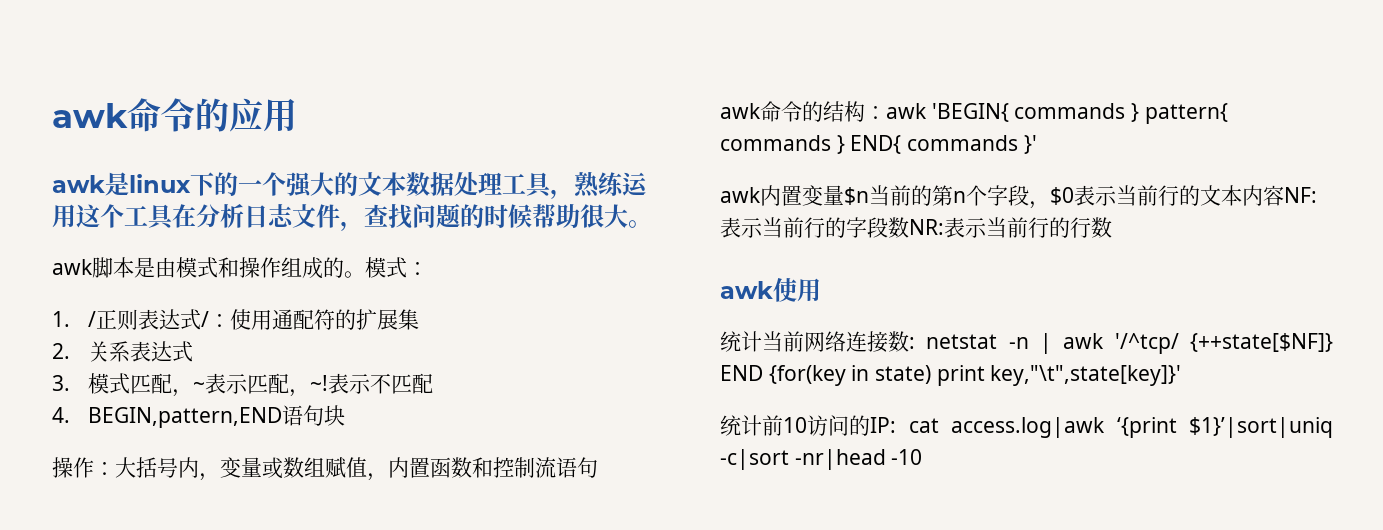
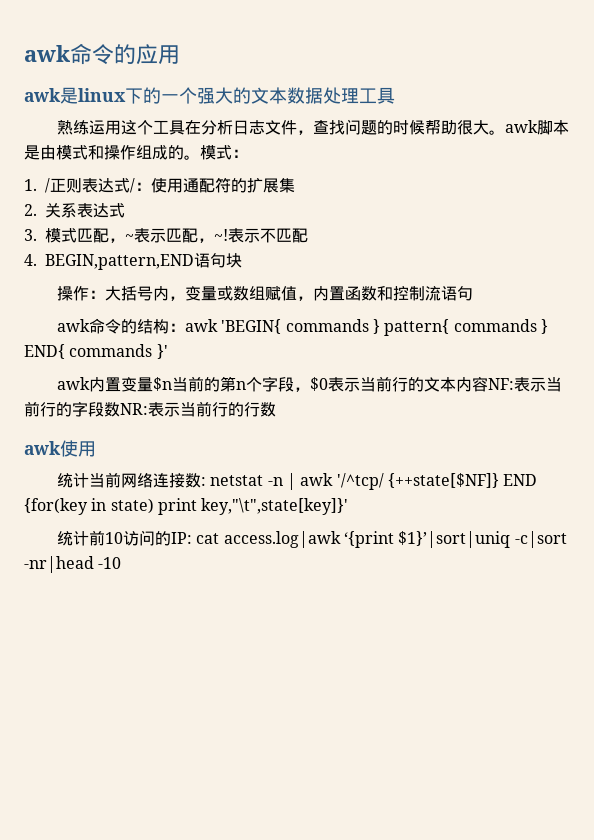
- awk是linux下的一个强大的文本数据处理工具，熟练运用这个工具在分析日志文件，查找问题的时候帮助很大。
- awk脚本是由模式和操作组成的。
+ awk是linux下的一个强大的文本数据处理工具
+ 熟练运用这个工具在分析日志文件，查找问题的时候帮助很大。awk脚本是由模式和操作组成的。

